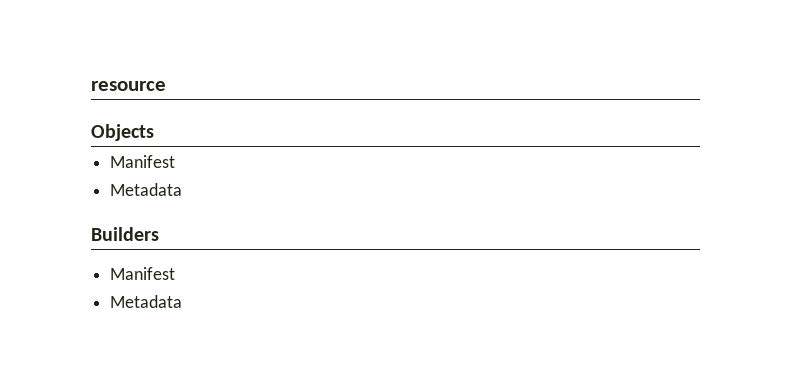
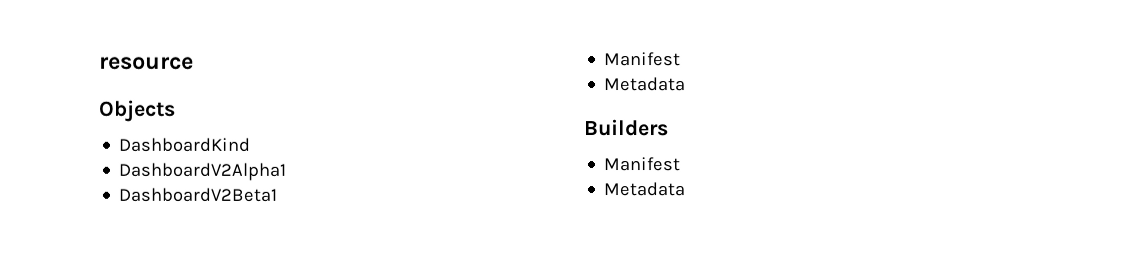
+ DashboardKind
+ DashboardV2Alpha1
+ DashboardV2Beta1

